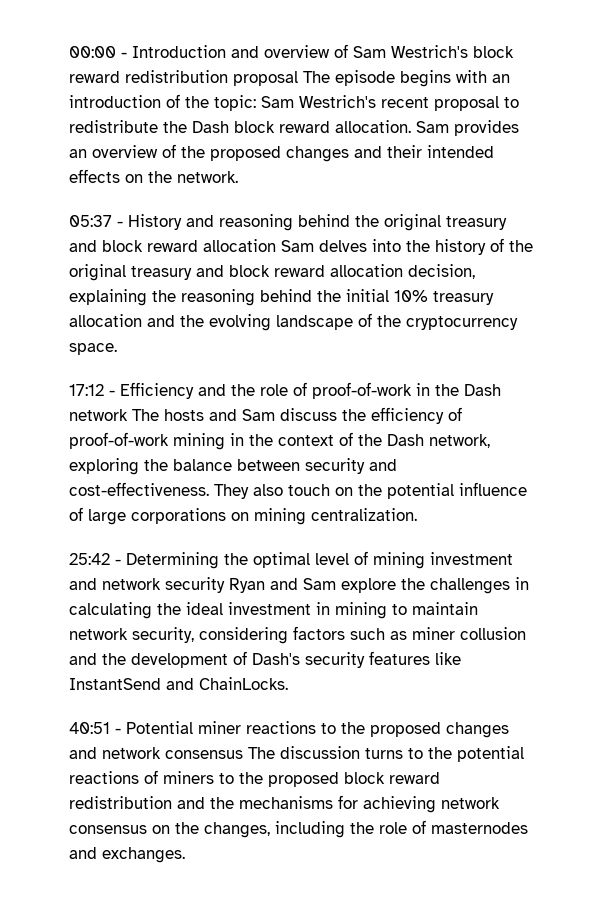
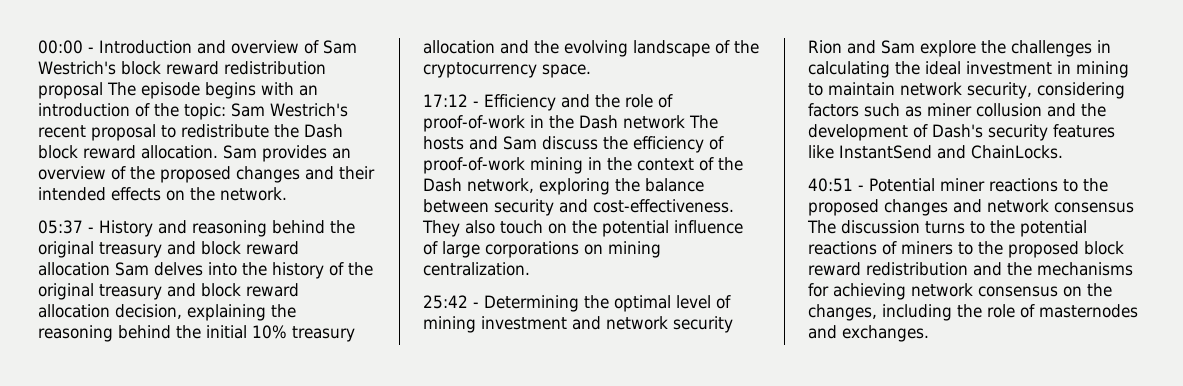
- 25:42 - Determining the optimal level of mining investment and network security Ryan and Sam explore the challenges in calculating the ideal investment in mining to maintain network security, considering factors such as miner collusion and the development of Dash's security features like InstantSend and ChainLocks.
+ 25:42 - Determining the optimal level of mining investment and network security Rion and Sam explore the challenges in calculating the ideal investment in mining to maintain network security, considering factors such as miner collusion and the development of Dash's security features like InstantSend and ChainLocks.

